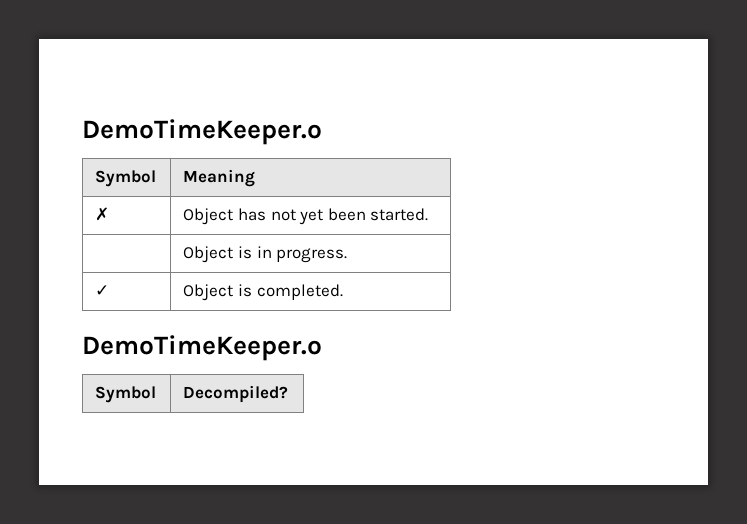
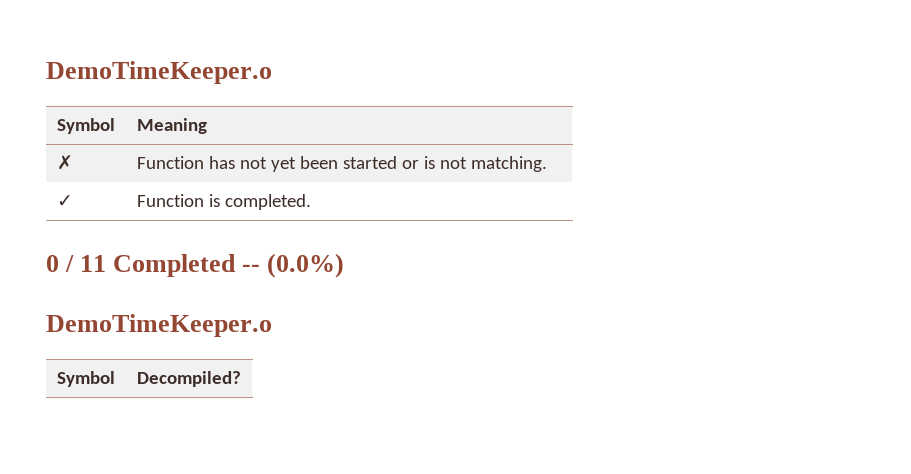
- ✗ | Object has not yet been started.
- | Object is in progress.
+ ✗ | Function has not yet been started or is not matching.
- ✓ | Object is completed.
+ ✓ | Function is completed.
+ 0 / 11 Completed -- (0.0%)

